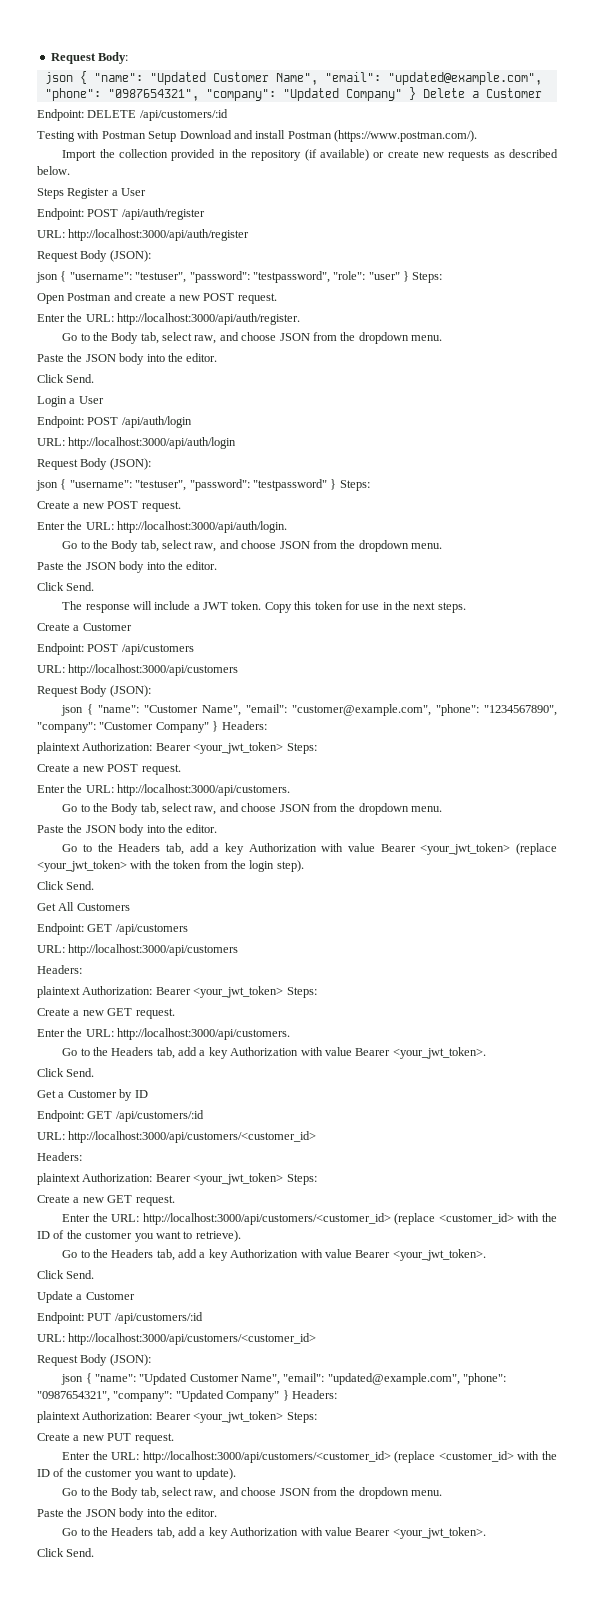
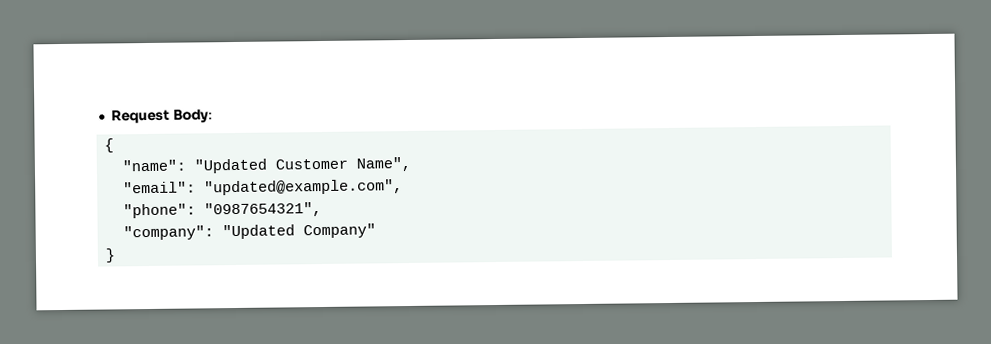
- json { "name": "Updated Customer Name", "email": "updated@example.com", "phone": "0987654321", "company": "Updated Company" } Delete a Customer
- Endpoint: DELETE /api/customers/:id
- Testing with Postman Setup Download and install Postman (https://www.postman.com/).
- Import the collection provided in the repository (if available) or create new requests as described below.
- Steps Register a User
- Endpoint: POST /api/auth/register
- URL: http://localhost:3000/api/auth/register
- Request Body (JSON):
- json { "username": "testuser", "password": "testpassword", "role": "user" } Steps:
- Open Postman and create a new POST request.
- Enter the URL: http://localhost:3000/api/auth/register.
- Go to the Body tab, select raw, and choose JSON from the dropdown menu.
- Paste the JSON body into the editor.
- Click Send.
- Login a User
- Endpoint: POST /api/auth/login
- URL: http://localhost:3000/api/auth/login
- Request Body (JSON):
- json { "username": "testuser", "password": "testpassword" } Steps:
- Create a new POST request.
- Enter the URL: http://localhost:3000/api/auth/login.
- Go to the Body tab, select raw, and choose JSON from the dropdown menu.
- Paste the JSON body into the editor.
- Click Send.
- The response will include a JWT token. Copy this token for use in the next steps.
- Create a Customer
- Endpoint: POST /api/customers
- URL: http://localhost:3000/api/customers
- Request Body (JSON):
- json { "name": "Customer Name", "email": "customer@example.com", "phone": "1234567890", "company": "Customer Company" } Headers:
- plaintext Authorization: Bearer <your_jwt_token> Steps:
- Create a new POST request.
- Enter the URL: http://localhost:3000/api/customers.
- Go to the Body tab, select raw, and choose JSON from the dropdown menu.
- Paste the JSON body into the editor.
- Go to the Headers tab, add a key Authorization with value Bearer <your_jwt_token> (replace <your_jwt_token> with the token from the login step).
- Click Send.
- Get All Customers
- Endpoint: GET /api/customers
- URL: http://localhost:3000/api/customers
- Headers:
- plaintext Authorization: Bearer <your_jwt_token> Steps:
- Create a new GET request.
- Enter the URL: http://localhost:3000/api/customers.
- Go to the Headers tab, add a key Authorization with value Bearer <your_jwt_token>.
- Click Send.
- Get a Customer by ID
- Endpoint: GET /api/customers/:id
- URL: http://localhost:3000/api/customers/<customer_id>
- Headers:
- plaintext Authorization: Bearer <your_jwt_token> Steps:
- Create a new GET request.
- Enter the URL: http://localhost:3000/api/customers/<customer_id> (replace <customer_id> with the ID of the customer you want to retrieve).
- Go to the Headers tab, add a key Authorization with value Bearer <your_jwt_token>.
- Click Send.
- Update a Customer
- Endpoint: PUT /api/customers/:id
- URL: http://localhost:3000/api/customers/<customer_id>
- Request Body (JSON):
- json { "name": "Updated Customer Name", "email": "updated@example.com", "phone": "0987654321", "company": "Updated Company" } Headers:
- plaintext Authorization: Bearer <your_jwt_token> Steps:
- Create a new PUT request.
- Enter the URL: http://localhost:3000/api/customers/<customer_id> (replace <customer_id> with the ID of the customer you want to update).
- Go to the Body tab, select raw, and choose JSON from the dropdown menu.
- Paste the JSON body into the editor.
- Go to the Headers tab, add a key Authorization with value Bearer <your_jwt_token>.
- Click Send.
+ {
+ "name": "Updated Customer Name",
+ "email": "updated@example.com",
+ "phone": "0987654321",
+ "company": "Updated Company"
+ }

